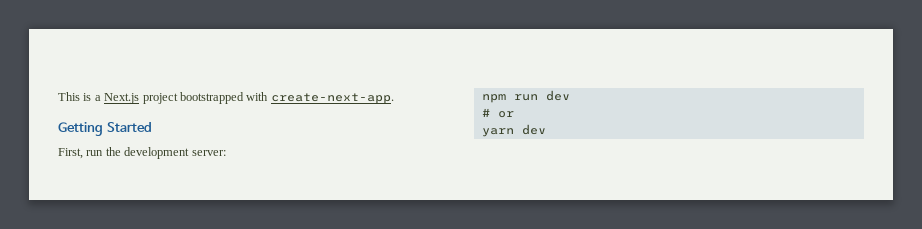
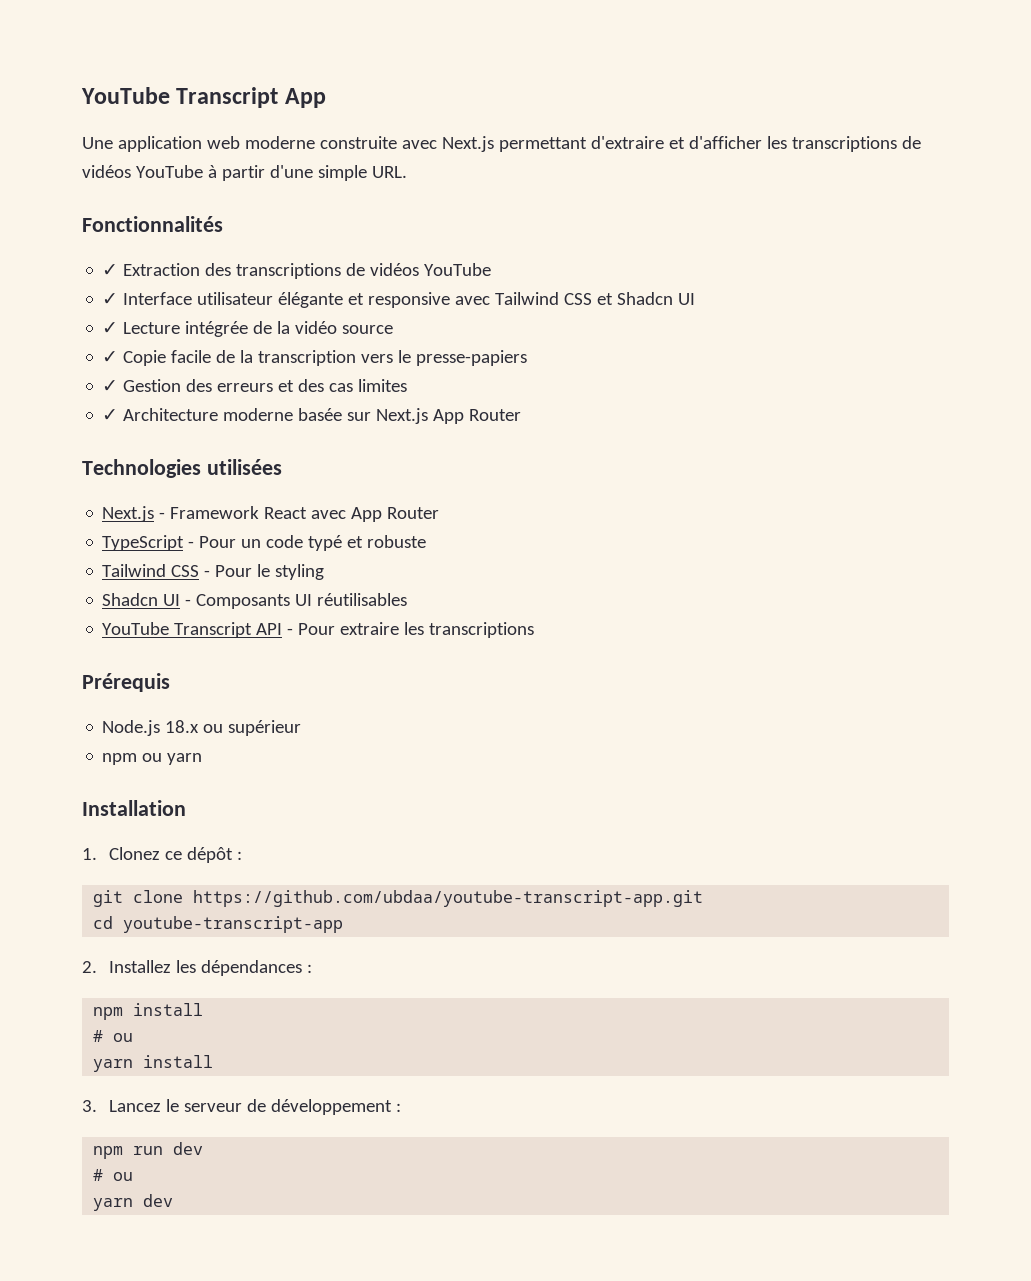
- This is a Next.js project bootstrapped with create-next-app.
- Getting Started
- First, run the development server:
+ YouTube Transcript App
+ Une application web moderne construite avec Next.js permettant d'extraire et d'afficher les transcriptions de vidéos YouTube à partir d'une simple URL.
+ Fonctionnalités
+ ✓ Extraction des transcriptions de vidéos YouTube
+ ✓ Interface utilisateur élégante et responsive avec Tailwind CSS et Shadcn UI
+ ✓ Lecture intégrée de la vidéo source
+ ✓ Copie facile de la transcription vers le presse-papiers
+ ✓ Gestion des erreurs et des cas limites
+ ✓ Architecture moderne basée sur Next.js App Router
+ Technologies utilisées
+ Next.js - Framework React avec App Router
+ TypeScript - Pour un code typé et robuste
+ Tailwind CSS - Pour le styling
+ Shadcn UI - Composants UI réutilisables
+ YouTube Transcript API - Pour extraire les transcriptions
+ Prérequis
+ Node.js 18.x ou supérieur
+ npm ou yarn
+ Installation
+ 1. Clonez ce dépôt :
+ git clone https://github.com/ubdaa/youtube-transcript-app.git
+ cd youtube-transcript-app
+ 2. Installez les dépendances :
+ npm install
+ # ou
+ yarn install
+ 3. Lancez le serveur de développement :
  npm run dev
- # or
+ # ou

